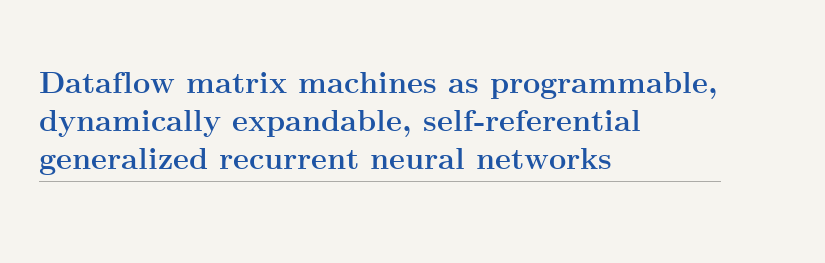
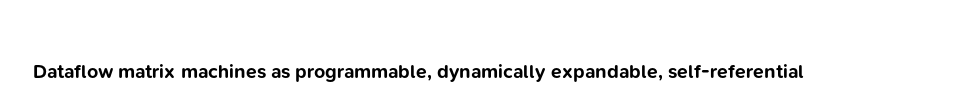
- Dataflow matrix machines as programmable, dynamically expandable, self-referential generalized recurrent neural networks
+ Dataflow matrix machines as programmable, dynamically expandable, self-referential

